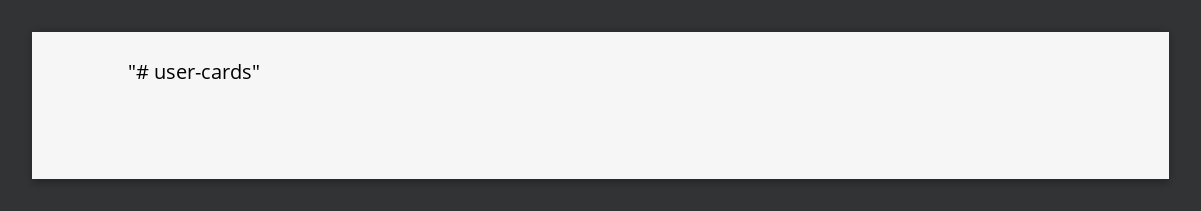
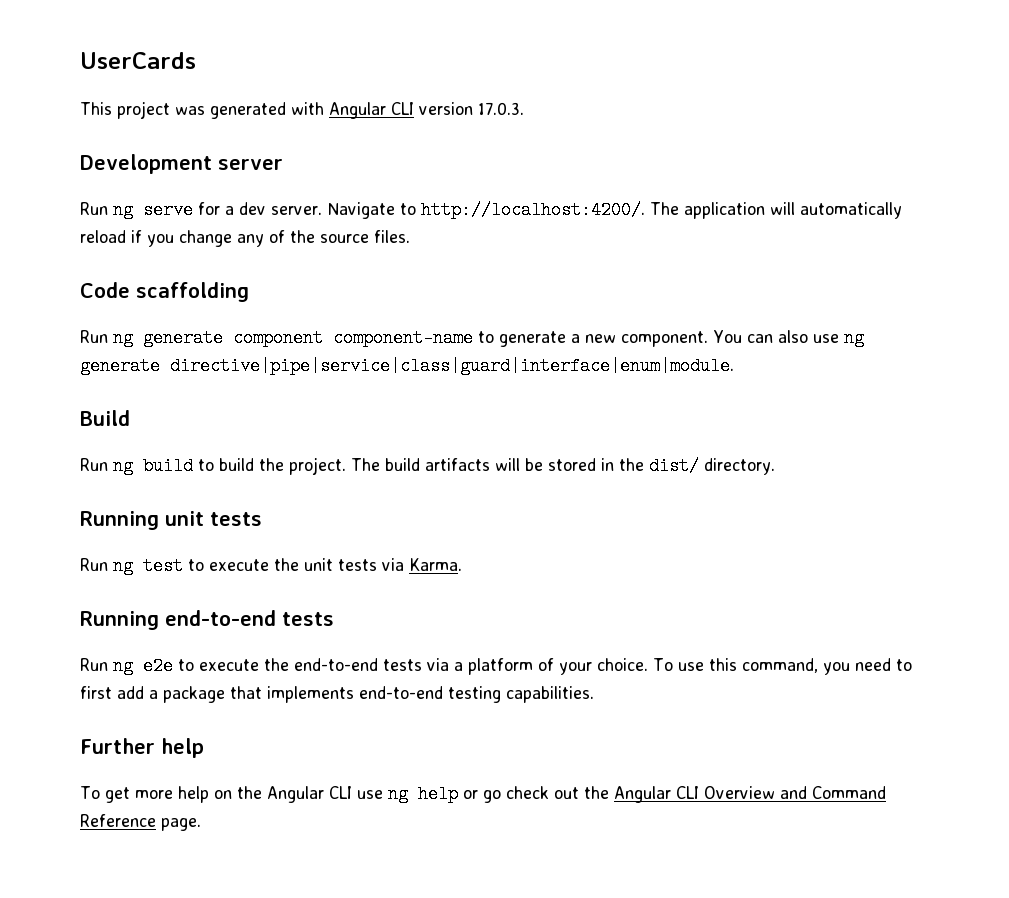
- "# user-cards"
+ UserCards
+ This project was generated with Angular CLI version 17.0.3.
+ Development server
+ Run ng serve for a dev server. Navigate to http://localhost:4200/. The application will automatically reload if you change any of the source files.
+ Code scaffolding
+ Run ng generate component component-name to generate a new component. You can also use ng generate directive|pipe|service|class|guard|interface|enum|module.
+ Build
+ Run ng build to build the project. The build artifacts will be stored in the dist/ directory.
+ Running unit tests
+ Run ng test to execute the unit tests via Karma.
+ Running end-to-end tests
+ Run ng e2e to execute the end-to-end tests via a platform of your choice. To use this command, you need to first add a package that implements end-to-end testing capabilities.
+ Further help
+ To get more help on the Angular CLI use ng help or go check out the Angular CLI Overview and Command Reference page.

